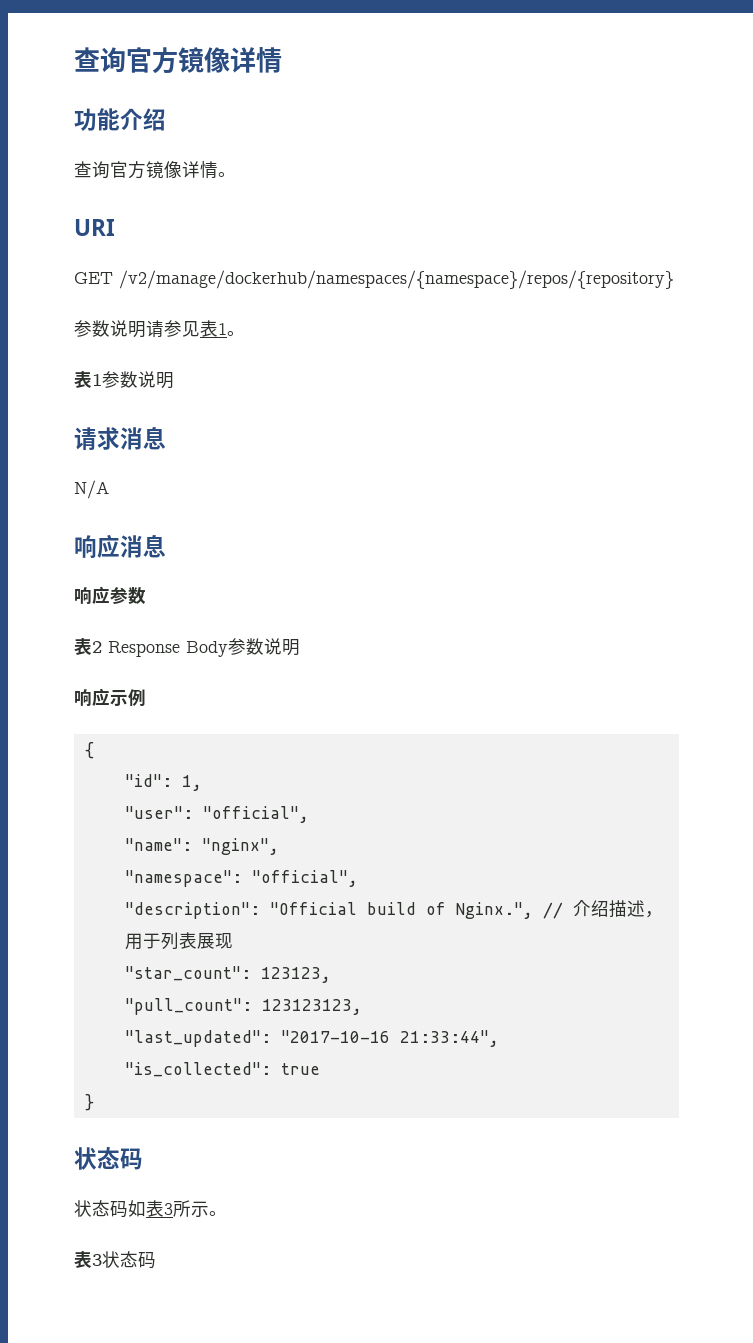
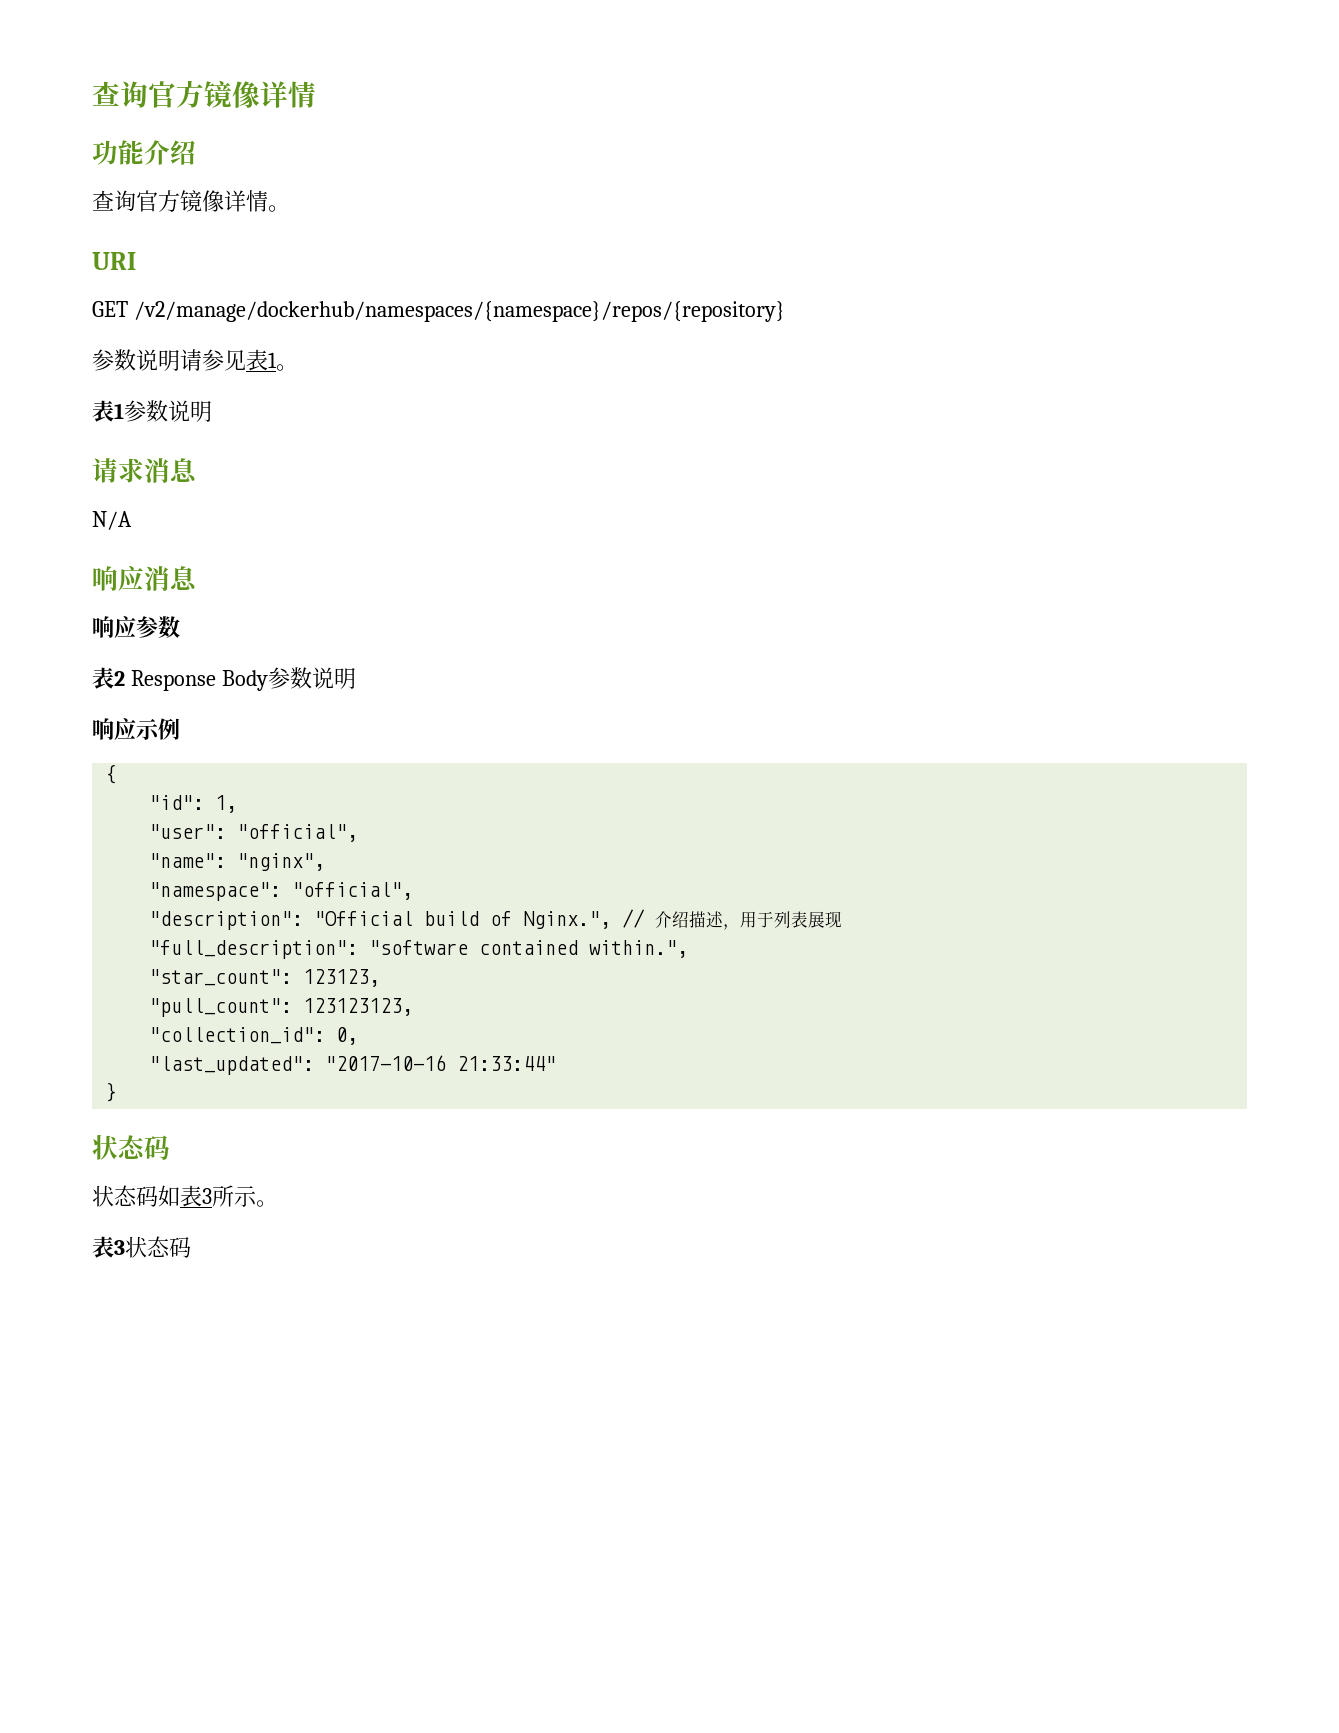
+ "full_description": "software contained within.",
+ "collection_id": 0,
- "last_updated": "2017-10-16 21:33:44",
- "is_collected": true
+ "last_updated": "2017-10-16 21:33:44"

